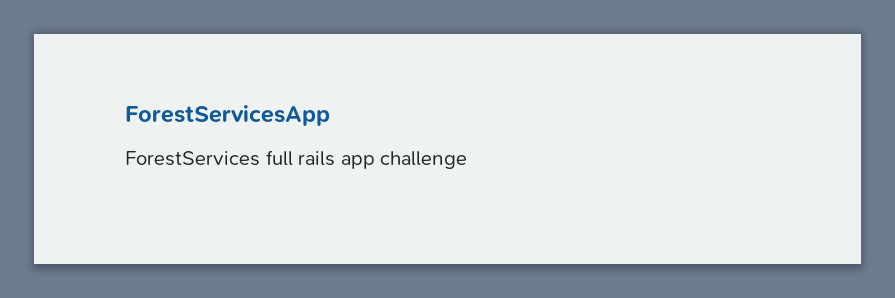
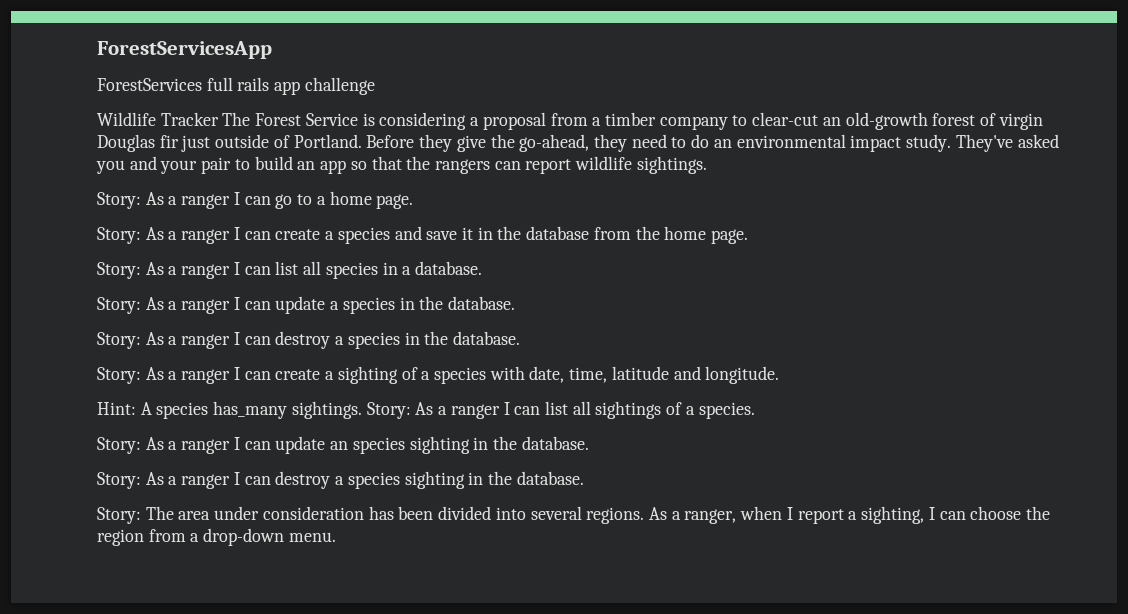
+ Wildlife Tracker The Forest Service is considering a proposal from a timber company to clear-cut an old-growth forest of virgin Douglas fir just outside of Portland. Before they give the go-ahead, they need to do an environmental impact study. They've asked you and your pair to build an app so that the rangers can report wildlife sightings.
+ Story: As a ranger I can go to a home page.
+ Story: As a ranger I can create a species and save it in the database from the home page.
+ Story: As a ranger I can list all species in a database.
+ Story: As a ranger I can update a species in the database.
+ Story: As a ranger I can destroy a species in the database.
+ Story: As a ranger I can create a sighting of a species with date, time, latitude and longitude.
+ Hint: A species has_many sightings. Story: As a ranger I can list all sightings of a species.
+ Story: As a ranger I can update an species sighting in the database.
+ Story: As a ranger I can destroy a species sighting in the database.
+ Story: The area under consideration has been divided into several regions. As a ranger, when I report a sighting, I can choose the region from a drop-down menu.

